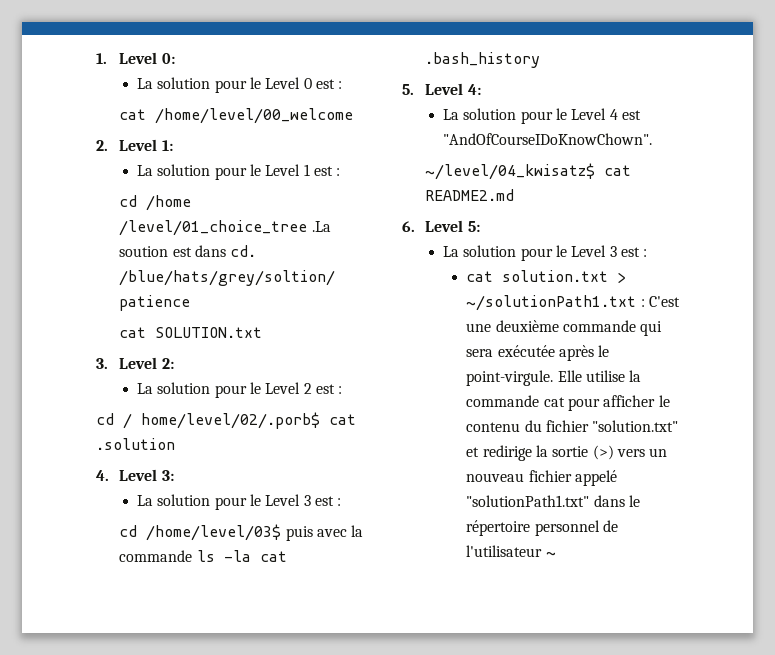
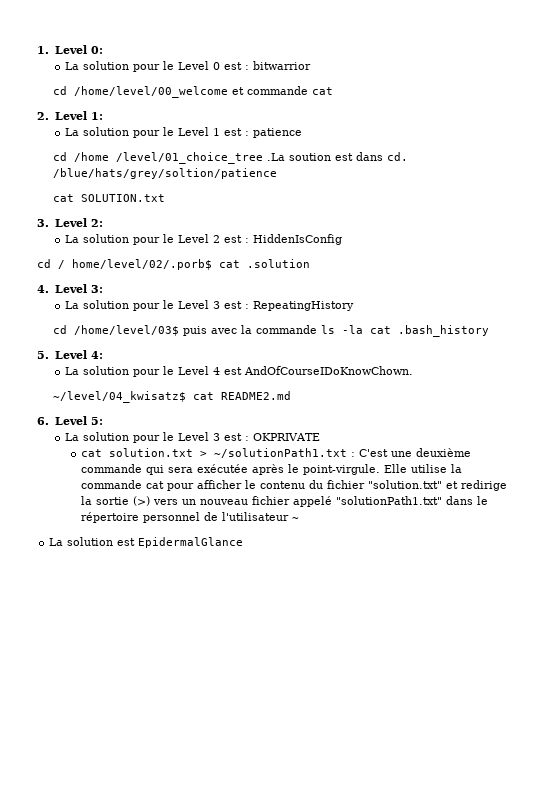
- La solution pour le Level 0 est :
- cat /home/level/00_welcome
+ La solution pour le Level 0 est : bitwarrior
+ cd /home/level/00_welcome et commande cat
- La solution pour le Level 1 est :
+ La solution pour le Level 1 est : patience
- La solution pour le Level 2 est :
+ La solution pour le Level 2 est : HiddenIsConfig
  4. Level 3:
- La solution pour le Level 3 est :
+ La solution pour le Level 3 est : RepeatingHistory
- La solution pour le Level 4 est "AndOfCourseIDoKnowChown".
+ La solution pour le Level 4 est AndOfCourseIDoKnowChown.
  6. Level 5:
- La solution pour le Level 3 est :
+ La solution pour le Level 3 est : OKPRIVATE
+ La solution est EpidermalGlance

